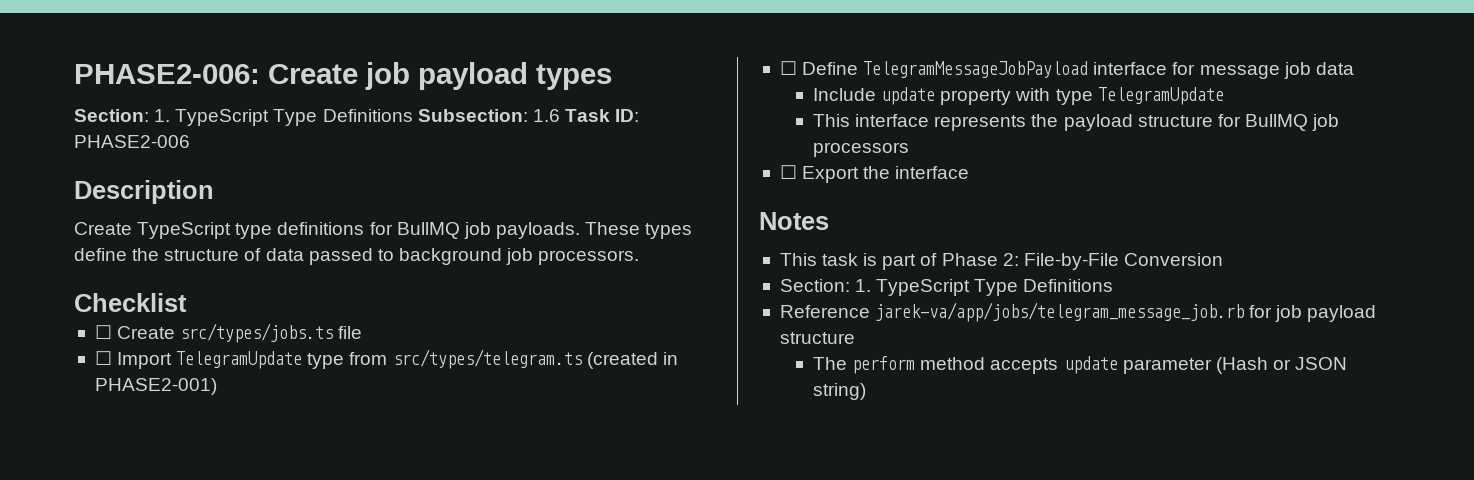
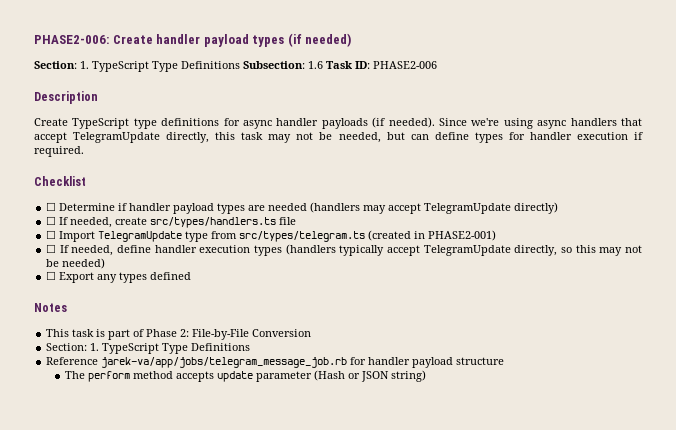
- PHASE2-006: Create job payload types
+ PHASE2-006: Create handler payload types (if needed)
- Create TypeScript type definitions for BullMQ job payloads. These types define the structure of data passed to background job processors.
+ Create TypeScript type definitions for async handler payloads (if needed). Since we're using async handlers that accept TelegramUpdate directly, this task may not be needed, but can define types for handler execution if required.
  Checklist
- ☐ Create src/types/jobs.ts file
+ ☐ Determine if handler payload types are needed (handlers may accept TelegramUpdate directly)
+ ☐ If needed, create src/types/handlers.ts file
- ☐ Define TelegramMessageJobPayload interface for message job data
- Include update property with type TelegramUpdate
- This interface represents the payload structure for BullMQ job processors
+ ☐ If needed, define handler execution types (handlers typically accept TelegramUpdate directly, so this may not be needed)
- ☐ Export the interface
+ ☐ Export any types defined
- Reference jarek-va/app/jobs/telegram_message_job.rb for job payload structure
+ Reference jarek-va/app/jobs/telegram_message_job.rb for handler payload structure

